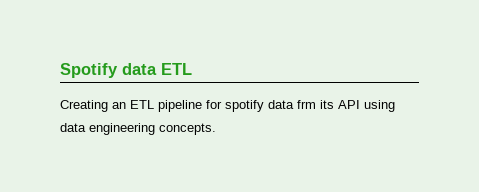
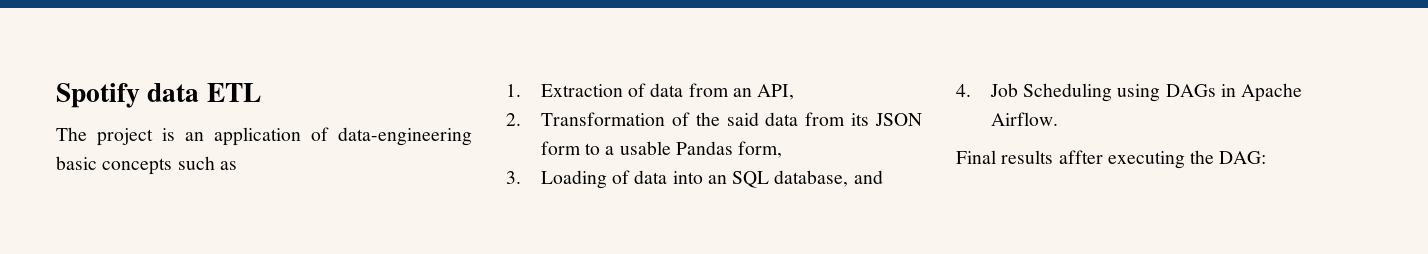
- Creating an ETL pipeline for spotify data frm its API using data engineering concepts.
+ The project is an application of data-engineering basic concepts such as
+ 1. Extraction of data from an API,
+ 2. Transformation of the said data from its JSON form to a usable Pandas form,
+ 3. Loading of data into an SQL database, and
+ 4. Job Scheduling using DAGs in Apache Airflow.
+ Final results affter executing the DAG:

